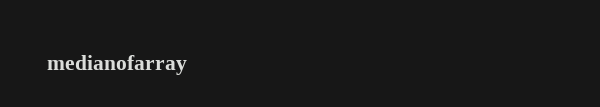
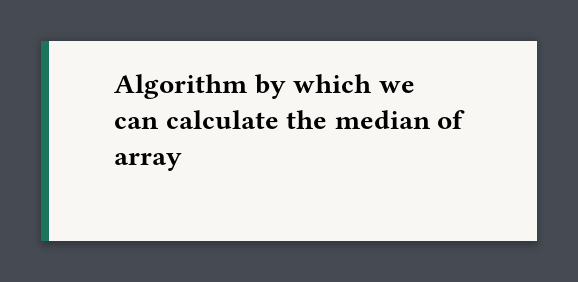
- medianofarray
+ Algorithm by which we can calculate the median of array

